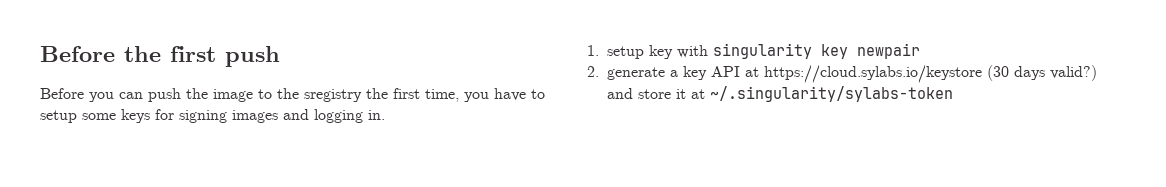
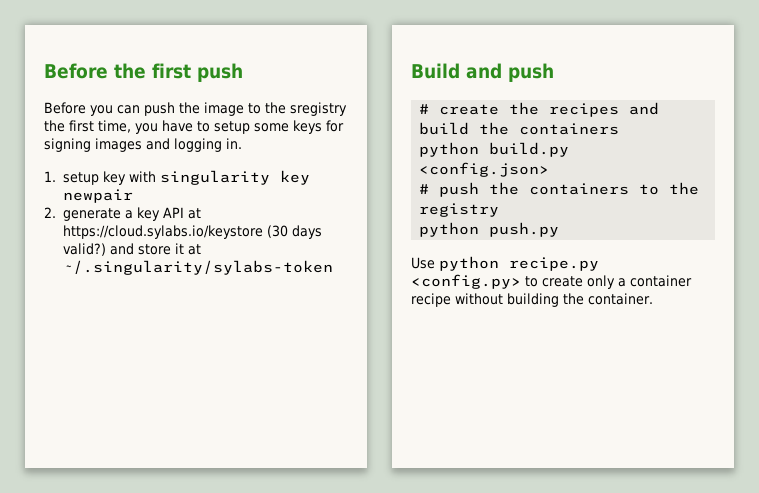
+ Build and push
+ # create the recipes and build the containers
+ python build.py <config.json>
+ # push the containers to the registry
+ python push.py
+ Use python recipe.py <config.py> to create only a container recipe without building the container.

